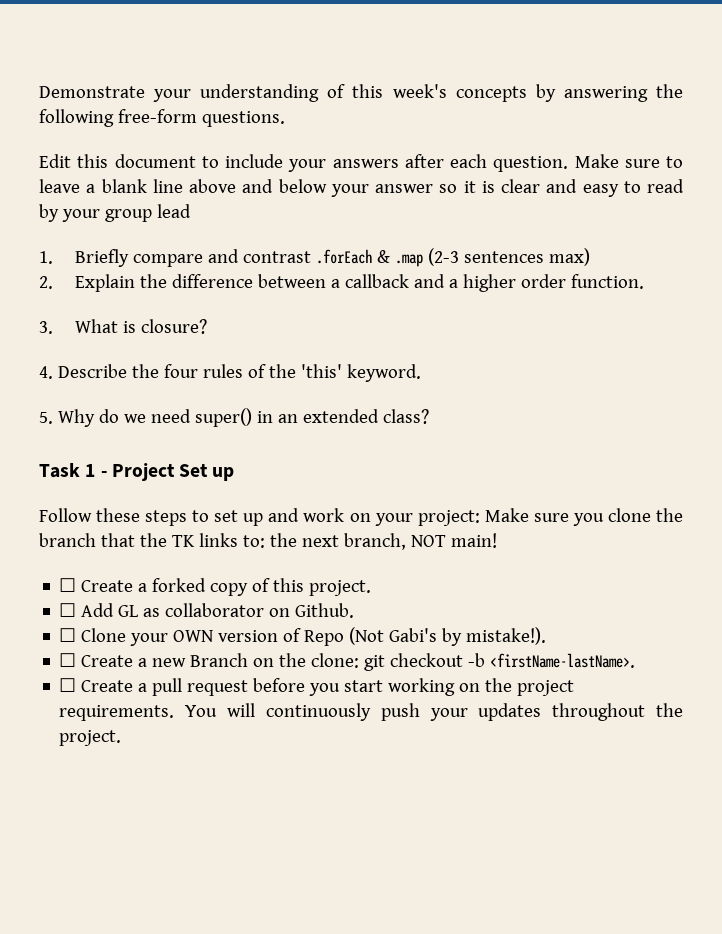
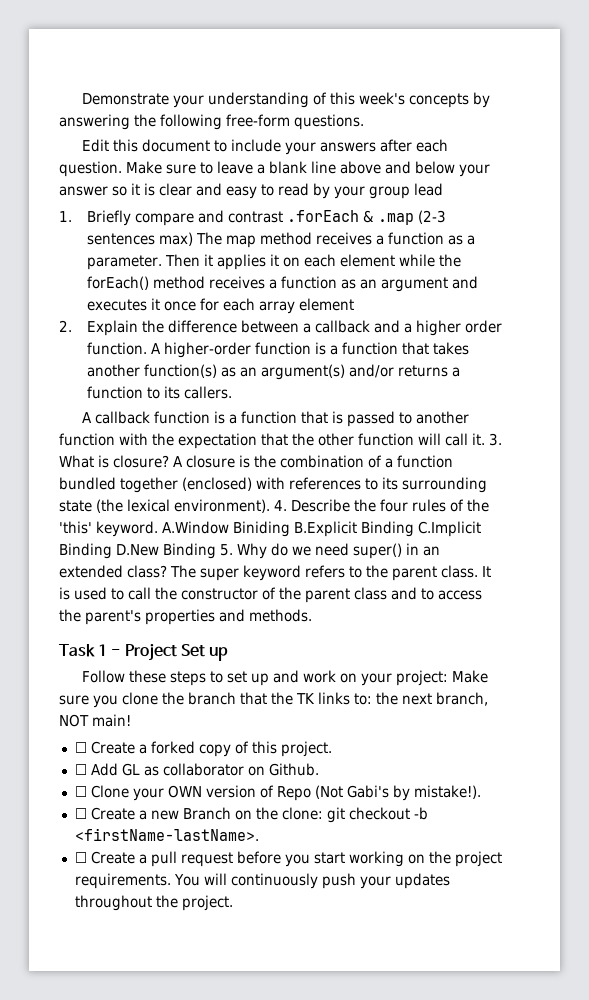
- 1. Briefly compare and contrast .forEach & .map (2-3 sentences max)
+ 1. Briefly compare and contrast .forEach & .map (2-3 sentences max) The map method receives a function as a parameter. Then it applies it on each element while the forEach() method receives a function as an argument and executes it once for each array element
- 2. Explain the difference between a callback and a higher order function.
- 3. What is closure?
- 4. Describe the four rules of the 'this' keyword.
- 5. Why do we need super() in an extended class?
+ 2. Explain the difference between a callback and a higher order function. A higher-order function is a function that takes another function(s) as an argument(s) and/or returns a function to its callers.
+ A callback function is a function that is passed to another function with the expectation that the other function will call it. 3. What is closure? A closure is the combination of a function bundled together (enclosed) with references to its surrounding state (the lexical environment). 4. Describe the four rules of the 'this' keyword. A.Window Biniding B.Explicit Binding C.Implicit Binding D.New Binding 5. Why do we need super() in an extended class? The super keyword refers to the parent class. It is used to call the constructor of the parent class and to access the parent's properties and methods.

